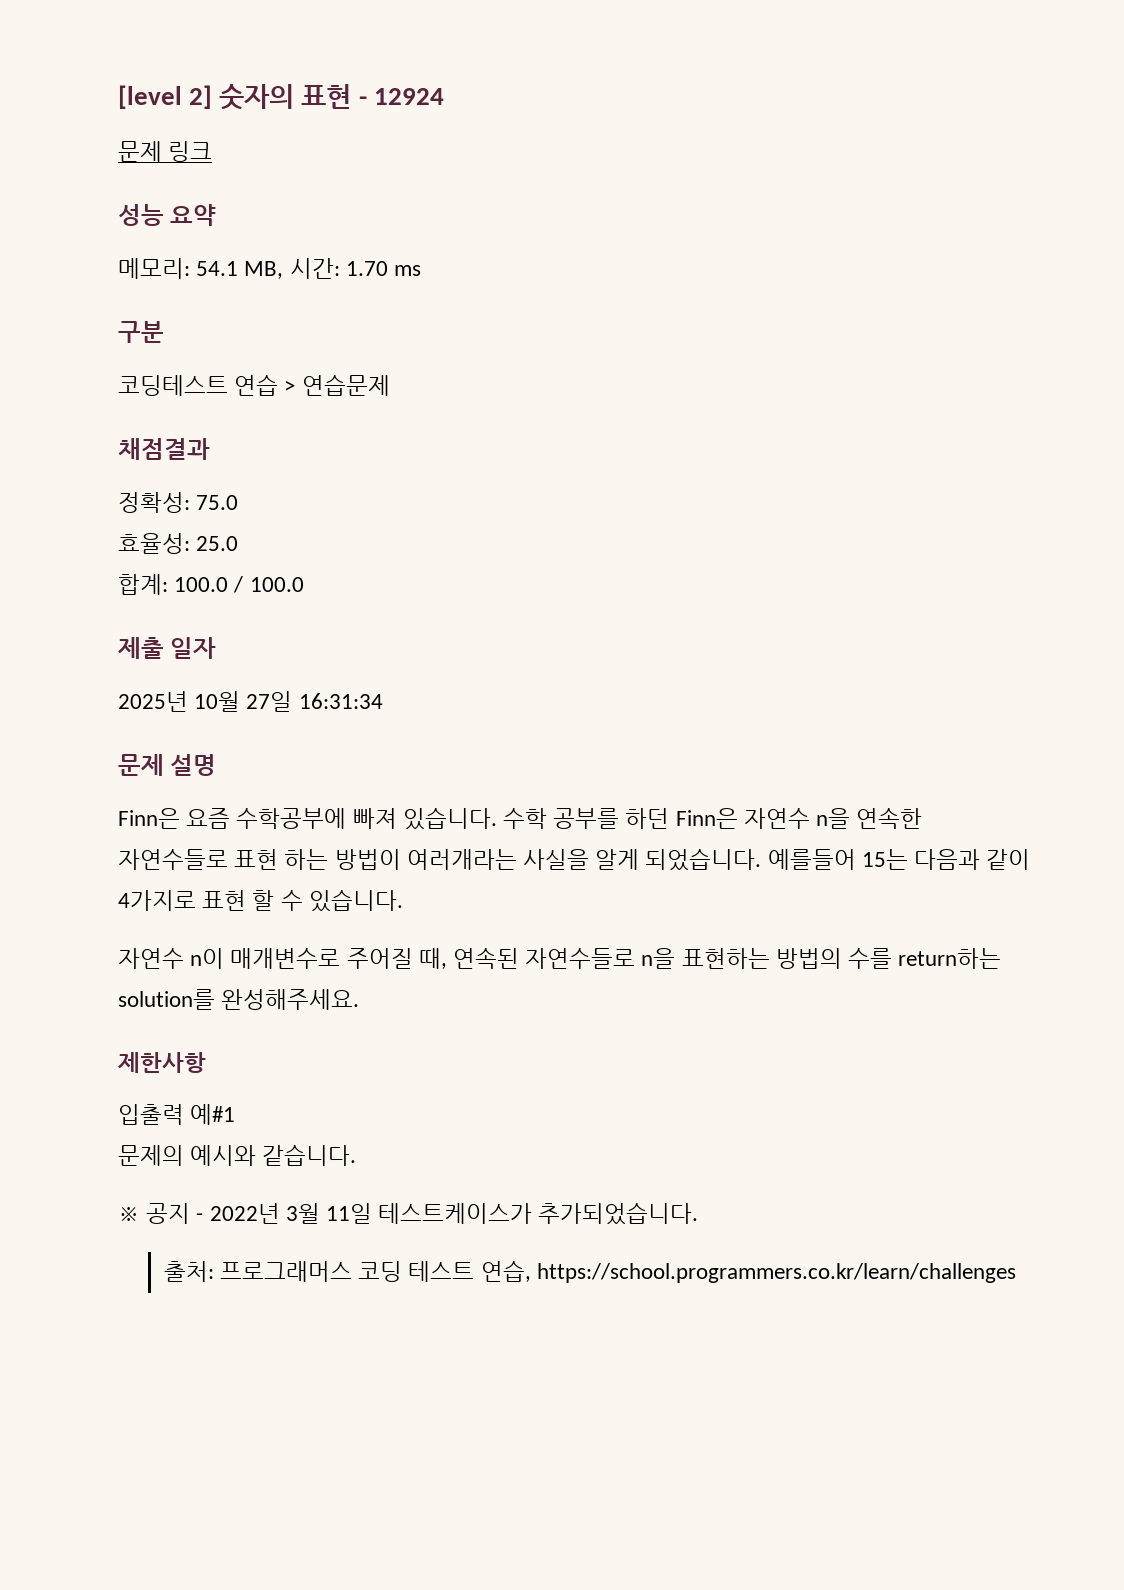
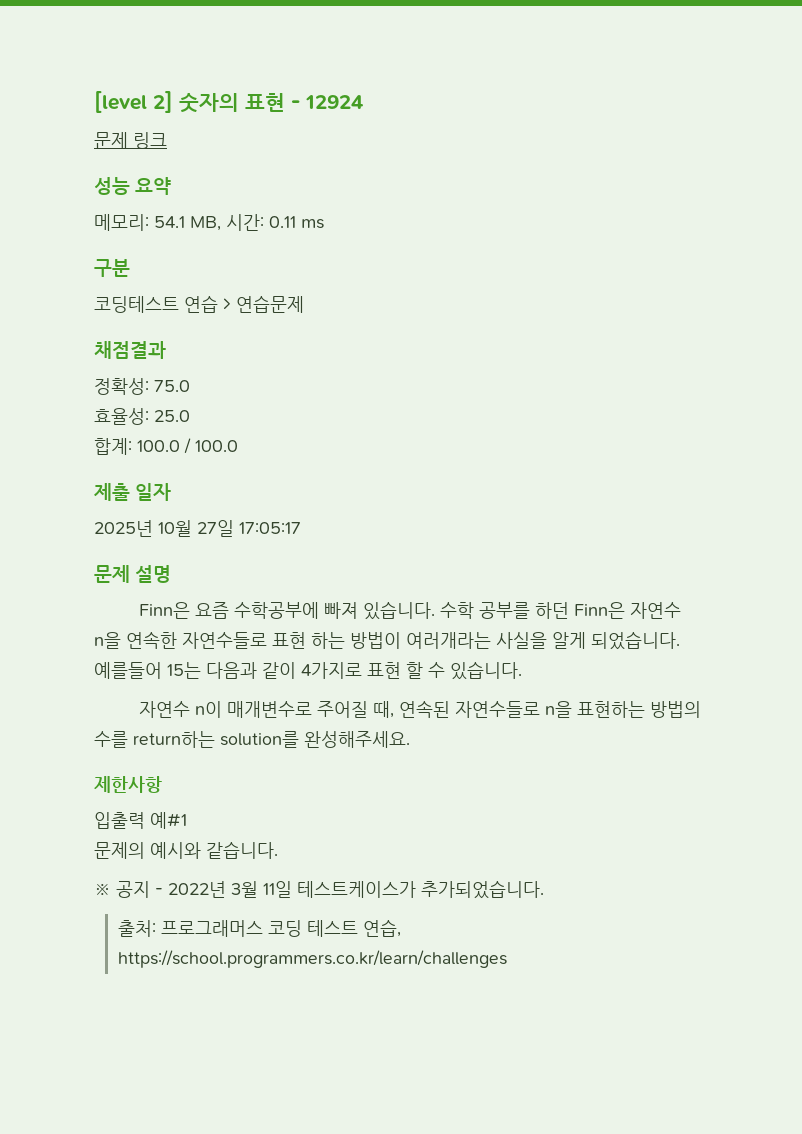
- 메모리: 54.1 MB, 시간: 1.70 ms
+ 메모리: 54.1 MB, 시간: 0.11 ms
- 2025년 10월 27일 16:31:34
+ 2025년 10월 27일 17:05:17

